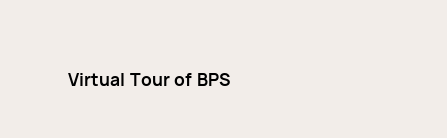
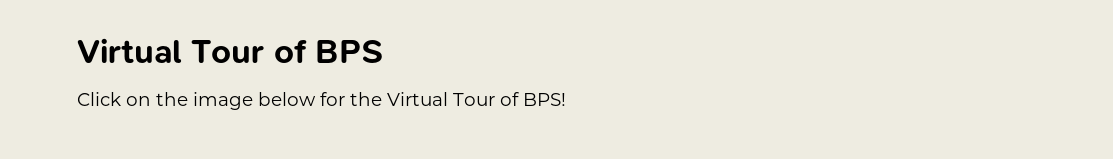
+ Click on the image below for the Virtual Tour of BPS!

